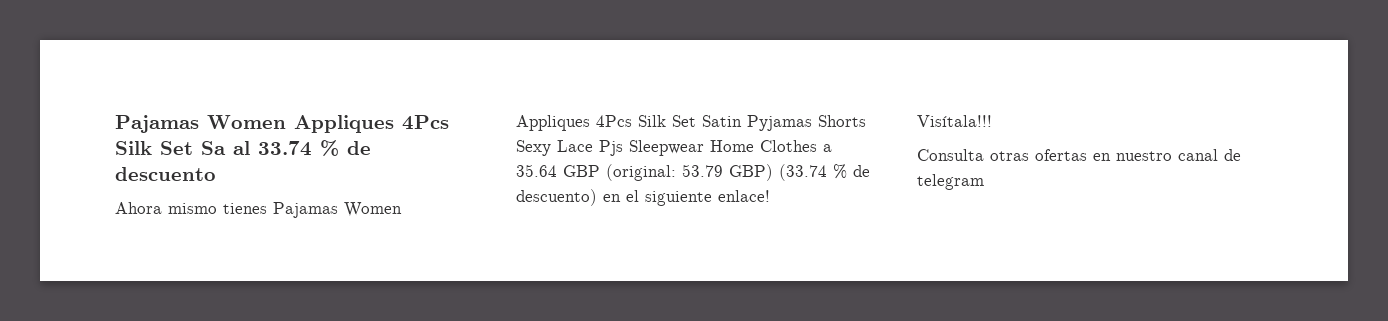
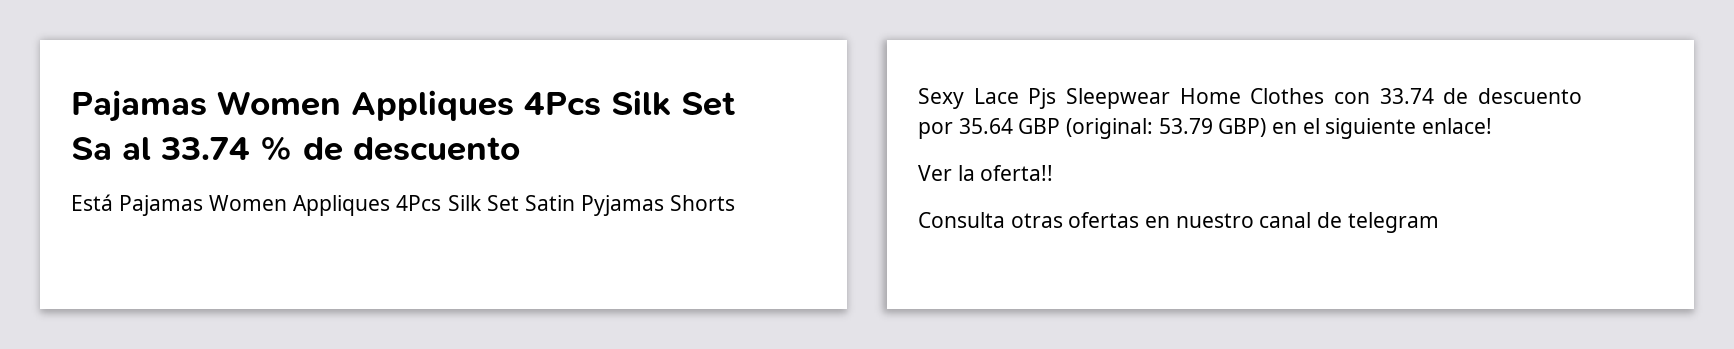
- Ahora mismo tienes Pajamas Women Appliques 4Pcs Silk Set Satin Pyjamas Shorts Sexy Lace Pjs Sleepwear Home Clothes a 35.64 GBP (original: 53.79 GBP) (33.74 % de descuento) en el siguiente enlace!
+ Está Pajamas Women Appliques 4Pcs Silk Set Satin Pyjamas Shorts Sexy Lace Pjs Sleepwear Home Clothes con 33.74 de descuento por 35.64 GBP (original: 53.79 GBP) en el siguiente enlace!
- Visítala!!!
+ Ver la oferta!!

